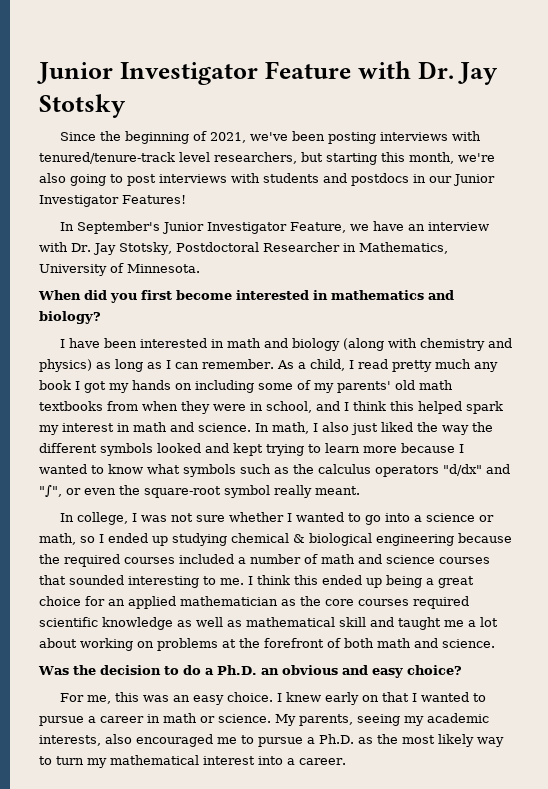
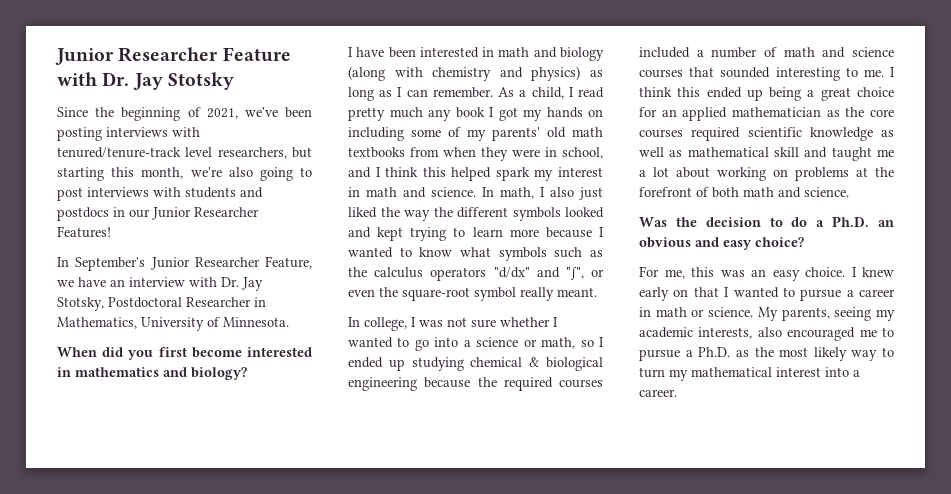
- Junior Investigator Feature with Dr. Jay Stotsky
+ Junior Researcher Feature with Dr. Jay Stotsky
- Since the beginning of 2021, we've been posting interviews with tenured/tenure-track level researchers, but starting this month, we're also going to post interviews with students and postdocs in our Junior Investigator Features!
+ Since the beginning of 2021, we've been posting interviews with tenured/tenure-track level researchers, but starting this month, we're also going to post interviews with students and postdocs in our Junior Researcher Features!
- In September's Junior Investigator Feature, we have an interview with Dr. Jay Stotsky, Postdoctoral Researcher in Mathematics, University of Minnesota.
+ In September's Junior Researcher Feature, we have an interview with Dr. Jay Stotsky, Postdoctoral Researcher in Mathematics, University of Minnesota.

